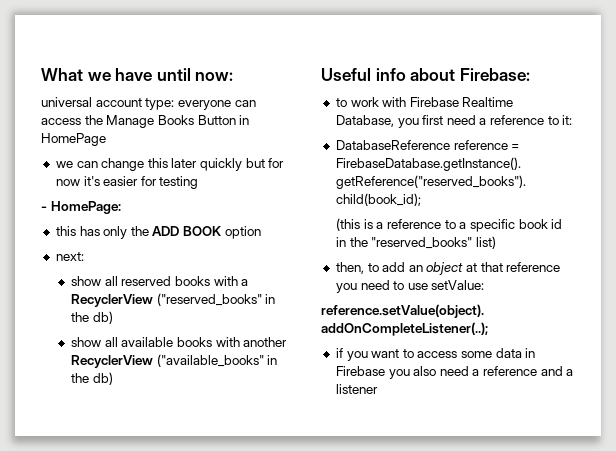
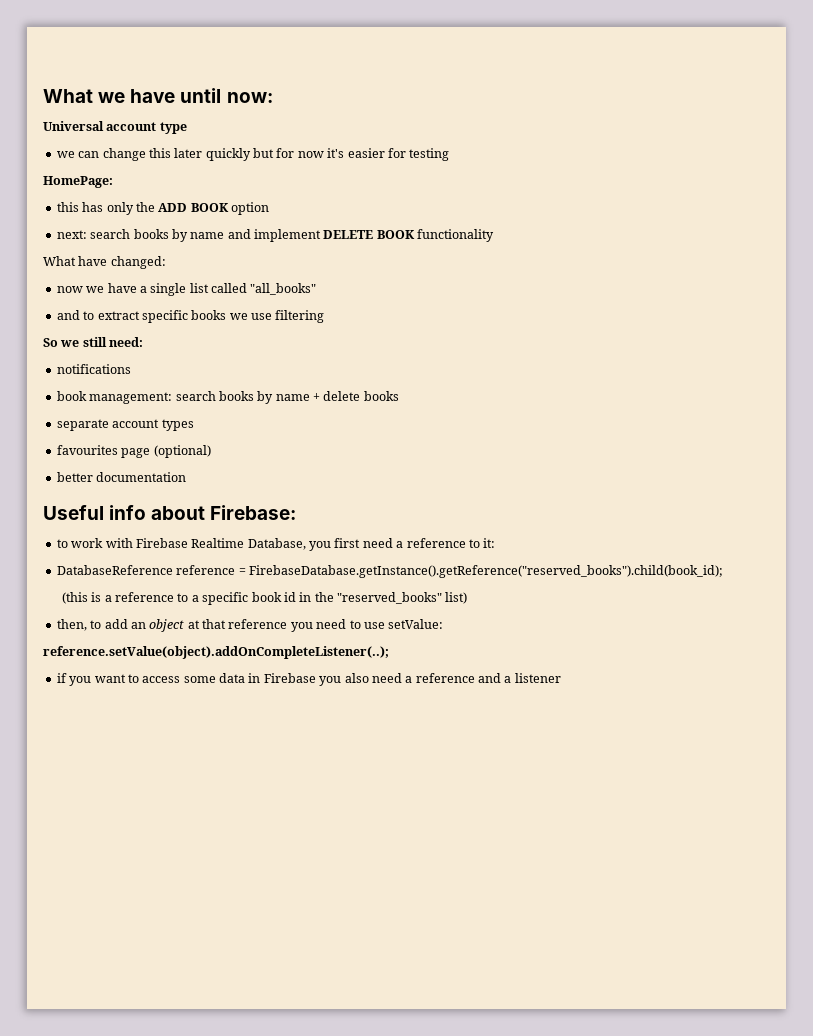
- universal account type: everyone can access the Manage Books Button in HomePage
+ Universal account type
- - HomePage:
+ HomePage:
- next:
- show all reserved books with a RecyclerView ("reserved_books" in the db)
- show all available books with another RecyclerView ("available_books" in the db)
+ next: search books by name and implement DELETE BOOK functionality
+ What have changed:
+ now we have a single list called "all_books"
+ and to extract specific books we use filtering
+ So we still need:
+ notifications
+ book management: search books by name + delete books
+ separate account types
+ favourites page (optional)
+ better documentation

